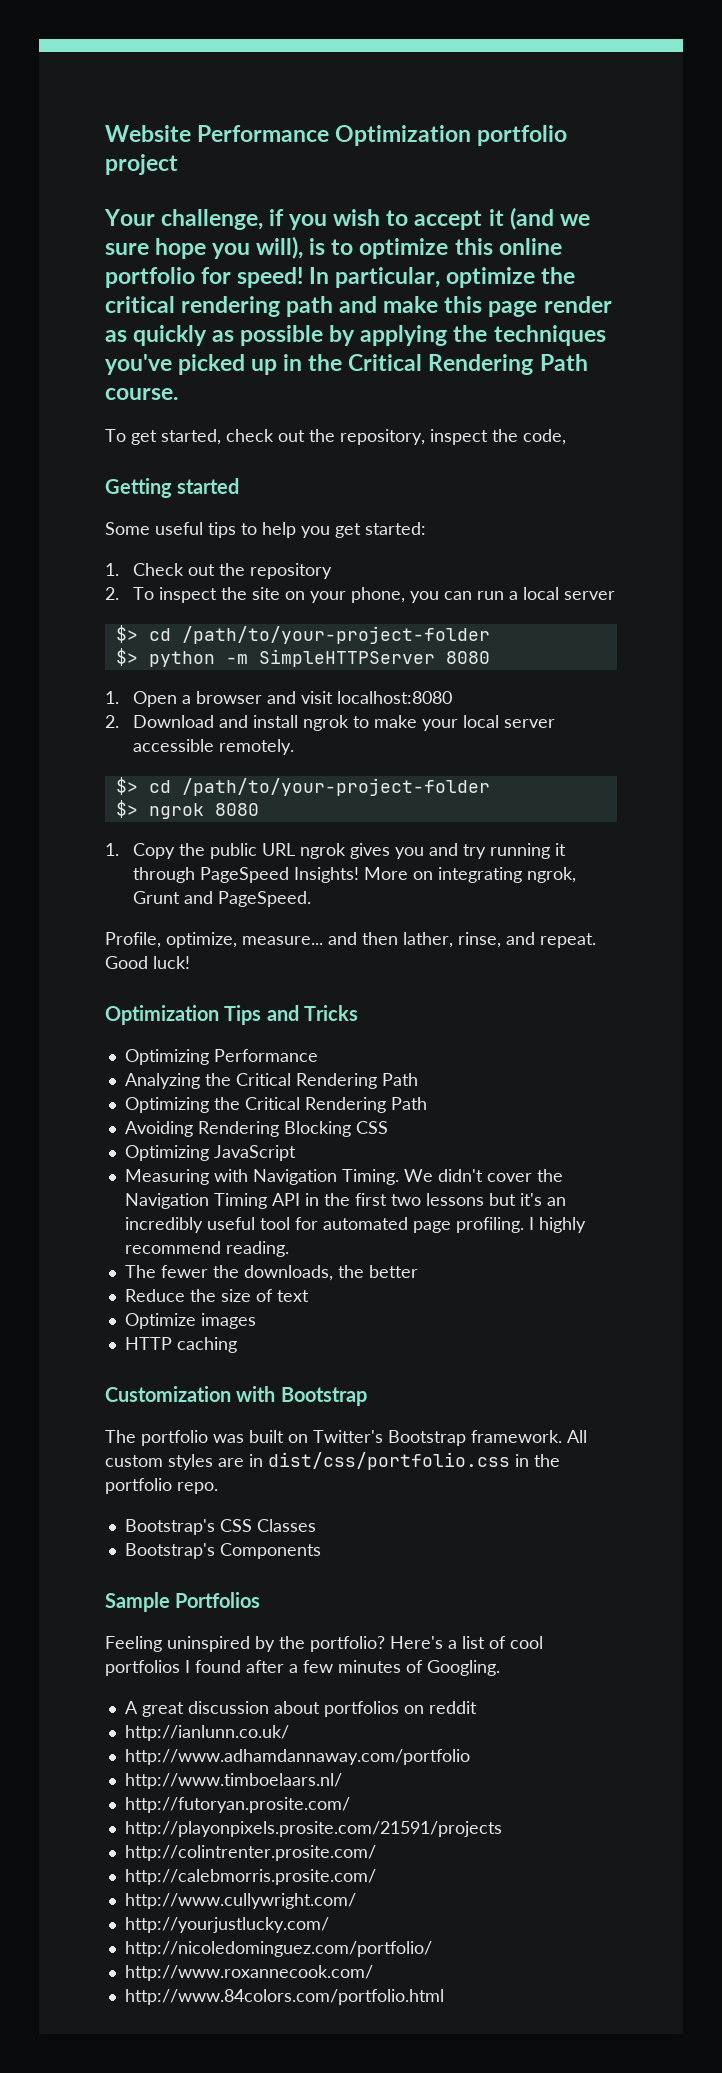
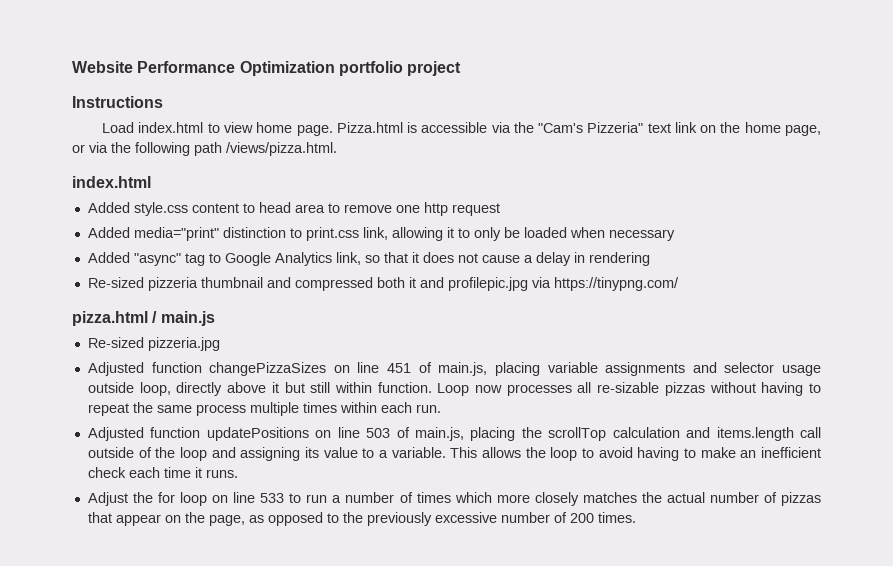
- Your challenge, if you wish to accept it (and we sure hope you will), is to optimize this online portfolio for speed! In particular, optimize the critical rendering path and make this page render as quickly as possible by applying the techniques you've picked up in the Critical Rendering Path course.
- To get started, check out the repository, inspect the code,
- Getting started
- Some useful tips to help you get started:
- 1. Check out the repository
- 2. To inspect the site on your phone, you can run a local server
- $> cd /path/to/your-project-folder
- $> python -m SimpleHTTPServer 8080
- 1. Open a browser and visit localhost:8080
- 2. Download and install ngrok to make your local server accessible remotely.
- $> cd /path/to/your-project-folder
- $> ngrok 8080
- 1. Copy the public URL ngrok gives you and try running it through PageSpeed Insights! More on integrating ngrok, Grunt and PageSpeed.
- Profile, optimize, measure... and then lather, rinse, and repeat. Good luck!
- Optimization Tips and Tricks
- Optimizing Performance
- Analyzing the Critical Rendering Path
- Optimizing the Critical Rendering Path
- Avoiding Rendering Blocking CSS
- Optimizing JavaScript
- Measuring with Navigation Timing. We didn't cover the Navigation Timing API in the first two lessons but it's an incredibly useful tool for automated page profiling. I highly recommend reading.
- The fewer the downloads, the better
- Reduce the size of text
- Optimize images
- HTTP caching
- Customization with Bootstrap
- The portfolio was built on Twitter's Bootstrap framework. All custom styles are in dist/css/portfolio.css in the portfolio repo.
- Bootstrap's CSS Classes
- Bootstrap's Components
- Sample Portfolios
- Feeling uninspired by the portfolio? Here's a list of cool portfolios I found after a few minutes of Googling.
- A great discussion about portfolios on reddit
- http://ianlunn.co.uk/
- http://www.adhamdannaway.com/portfolio
- http://www.timboelaars.nl/
- http://futoryan.prosite.com/
- http://playonpixels.prosite.com/21591/projects
- http://colintrenter.prosite.com/
- http://calebmorris.prosite.com/
- http://www.cullywright.com/
- http://yourjustlucky.com/
- http://nicoledominguez.com/portfolio/
- http://www.roxannecook.com/
- http://www.84colors.com/portfolio.html
+ Instructions
+ Load index.html to view home page. Pizza.html is accessible via the "Cam's Pizzeria" text link on the home page, or via the following path /views/pizza.html.
+ index.html
+ Added style.css content to head area to remove one http request
+ Added media="print" distinction to print.css link, allowing it to only be loaded when necessary
+ Added "async" tag to Google Analytics link, so that it does not cause a delay in rendering
+ Re-sized pizzeria thumbnail and compressed both it and profilepic.jpg via https://tinypng.com/
+ pizza.html / main.js
+ Re-sized pizzeria.jpg
+ Adjusted function changePizzaSizes on line 451 of main.js, placing variable assignments and selector usage outside loop, directly above it but still within function. Loop now processes all re-sizable pizzas without having to repeat the same process multiple times within each run.
+ Adjusted function updatePositions on line 503 of main.js, placing the scrollTop calculation and items.length call outside of the loop and assigning its value to a variable. This allows the loop to avoid having to make an inefficient check each time it runs.
+ Adjust the for loop on line 533 to run a number of times which more closely matches the actual number of pizzas that appear on the page, as opposed to the previously excessive number of 200 times.

